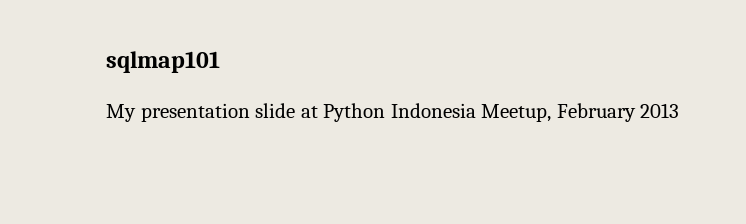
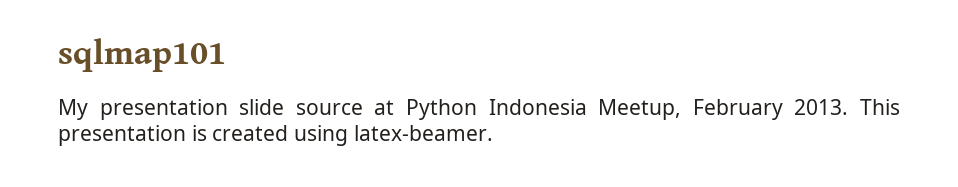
- My presentation slide at Python Indonesia Meetup, February 2013
+ My presentation slide source at Python Indonesia Meetup, February 2013. This presentation is created using latex-beamer.

